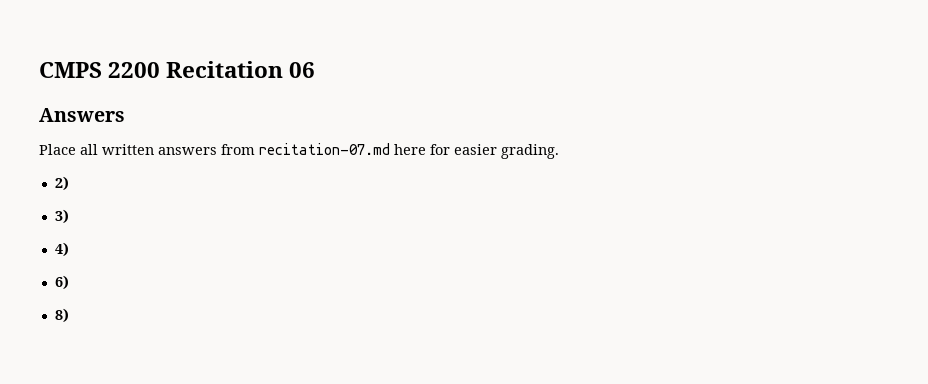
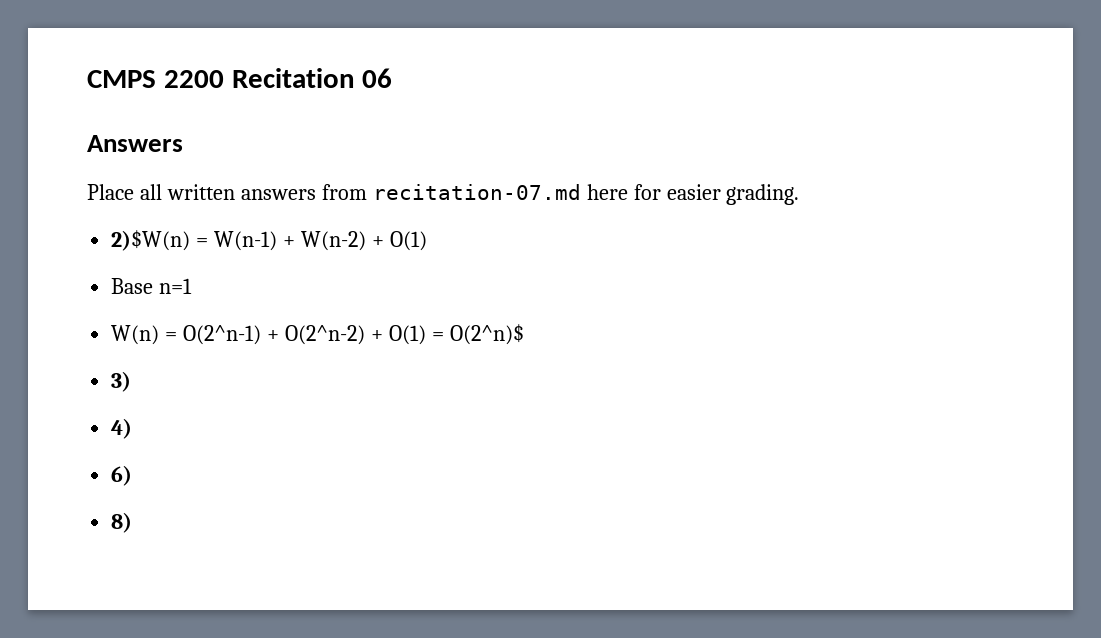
- 2)
+ 2)$W(n) = W(n-1) + W(n-2) + O(1)
+ Base n=1
+ W(n) = O(2^n-1) + O(2^n-2) + O(1) = O(2^n)$

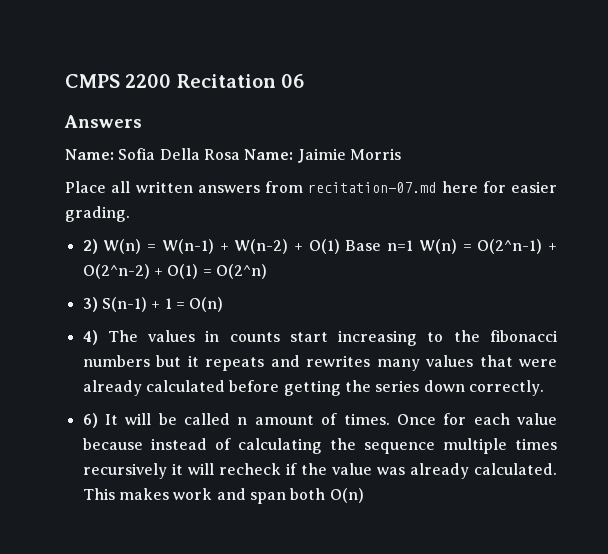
+ Name: Sofia Della Rosa Name: Jaimie Morris
- 2)$W(n) = W(n-1) + W(n-2) + O(1)
- Base n=1
- W(n) = O(2^n-1) + O(2^n-2) + O(1) = O(2^n)$
+ 2) W(n) = W(n-1) + W(n-2) + O(1) Base n=1 W(n) = O(2^n-1) + O(2^n-2) + O(1) = O(2^n)
- 3)
- 4)
- 6)
- 8)
+ 3) S(n-1) + 1 = O(n)
+ 4) The values in counts start increasing to the fibonacci numbers but it repeats and rewrites many values that were already calculated before getting the series down correctly.
+ 6) It will be called n amount of times. Once for each value because instead of calculating the sequence multiple times recursively it will recheck if the value was already calculated. This makes work and span both O(n)

